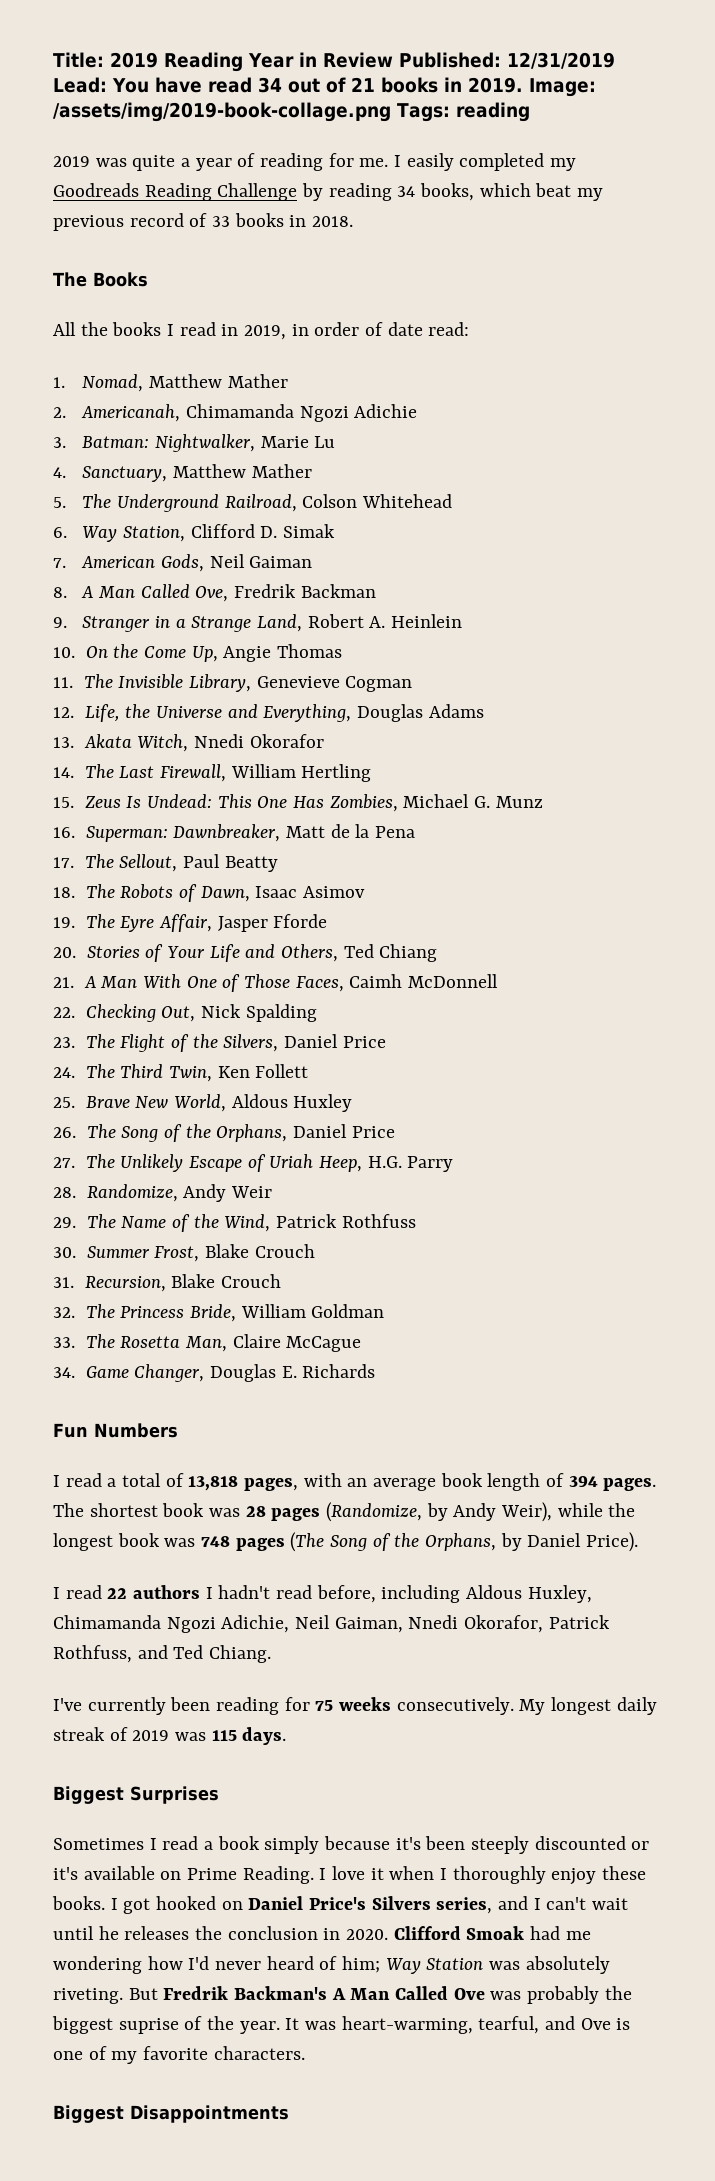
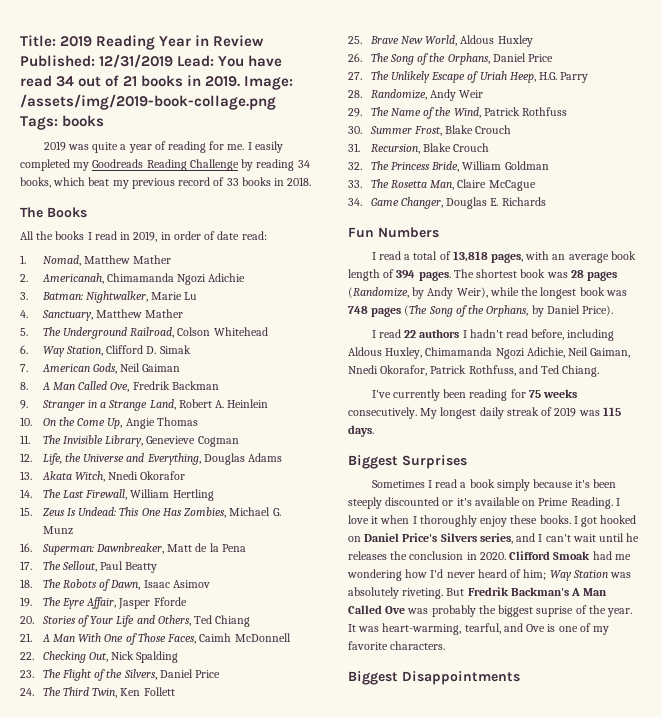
- Image: /assets/img/2019-book-collage.png Tags: reading
+ Image: /assets/img/2019-book-collage.png Tags: books

